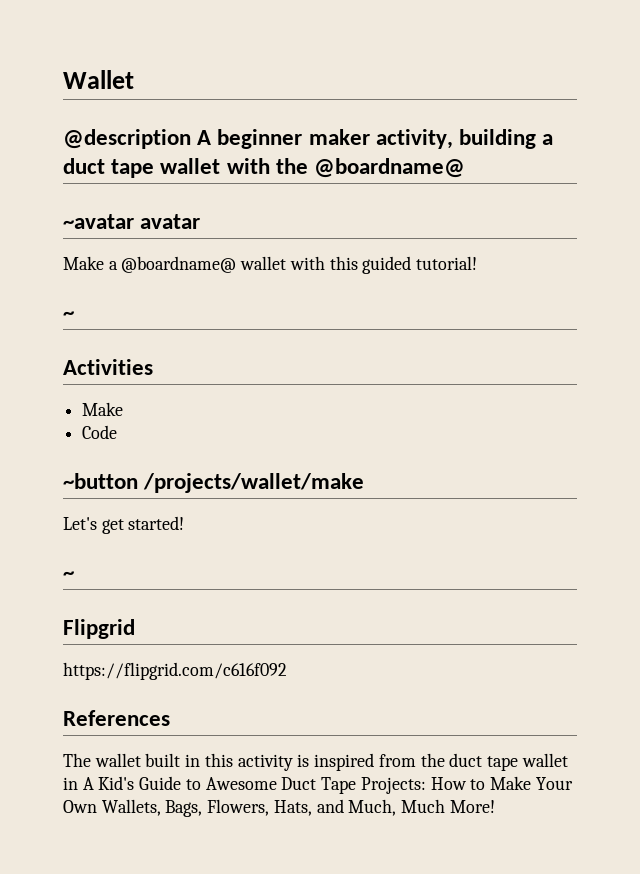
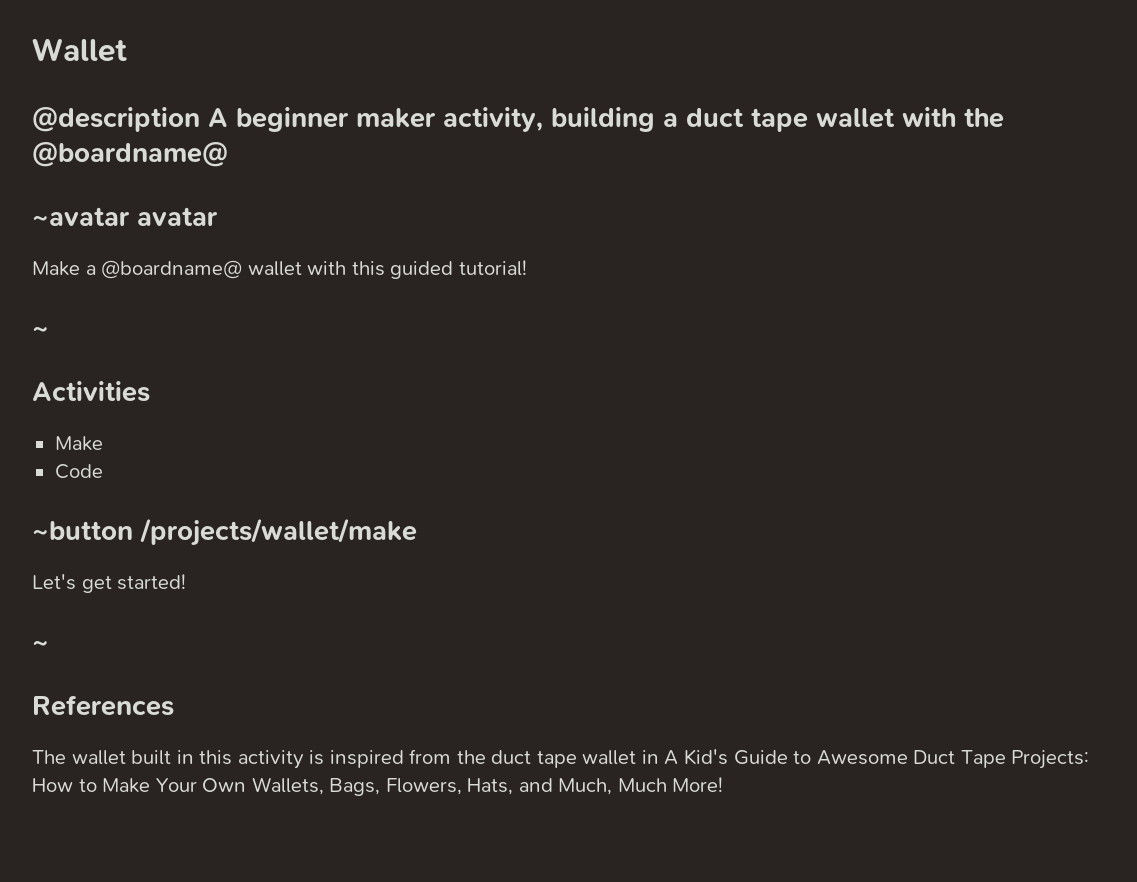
- Flipgrid
- https://flipgrid.com/c616f092

